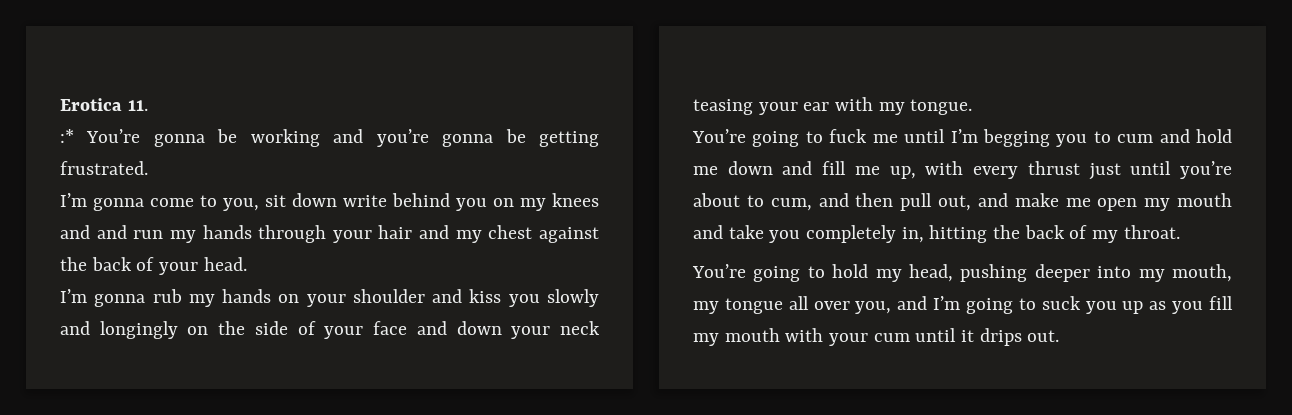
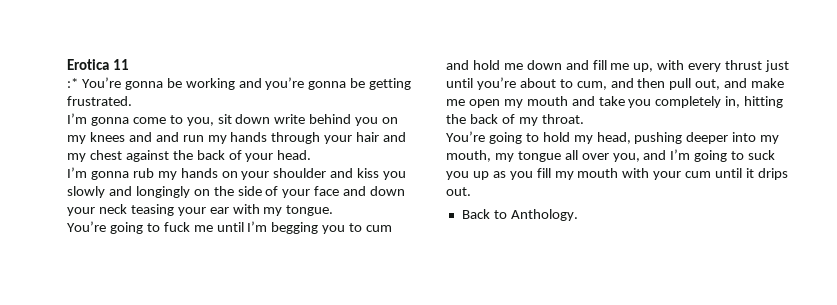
- Erotica 11.
+ Erotica 11
+ Back to Anthology.

